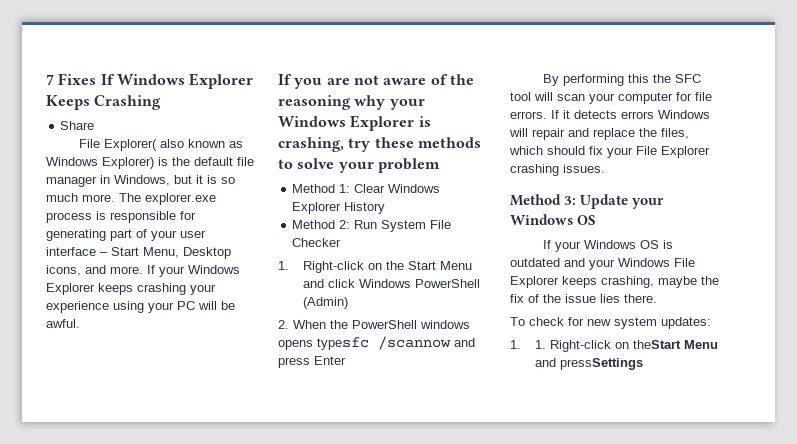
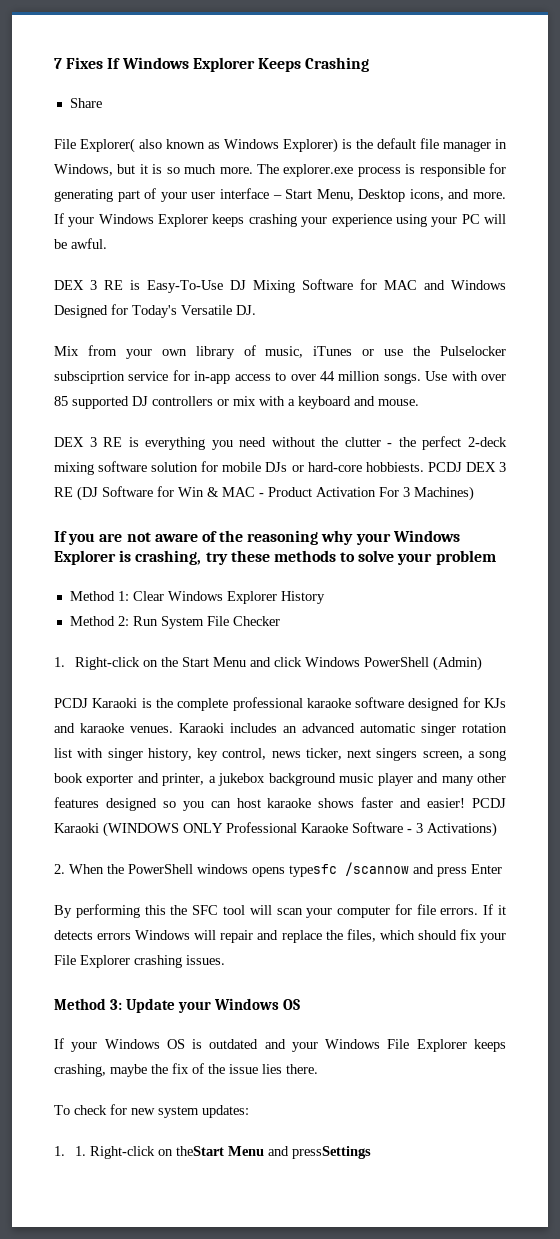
+ DEX 3 RE is Easy-To-Use DJ Mixing Software for MAC and Windows Designed for Today's Versatile DJ.
+ Mix from your own library of music, iTunes or use the Pulselocker subsciprtion service for in-app access to over 44 million songs. Use with over 85 supported DJ controllers or mix with a keyboard and mouse.
+ DEX 3 RE is everything you need without the clutter - the perfect 2-deck mixing software solution for mobile DJs or hard-core hobbiests. PCDJ DEX 3 RE (DJ Software for Win & MAC - Product Activation For 3 Machines)
+ PCDJ Karaoki is the complete professional karaoke software designed for KJs and karaoke venues. Karaoki includes an advanced automatic singer rotation list with singer history, key control, news ticker, next singers screen, a song book exporter and printer, a jukebox background music player and many other features designed so you can host karaoke shows faster and easier! PCDJ Karaoki (WINDOWS ONLY Professional Karaoke Software - 3 Activations)

